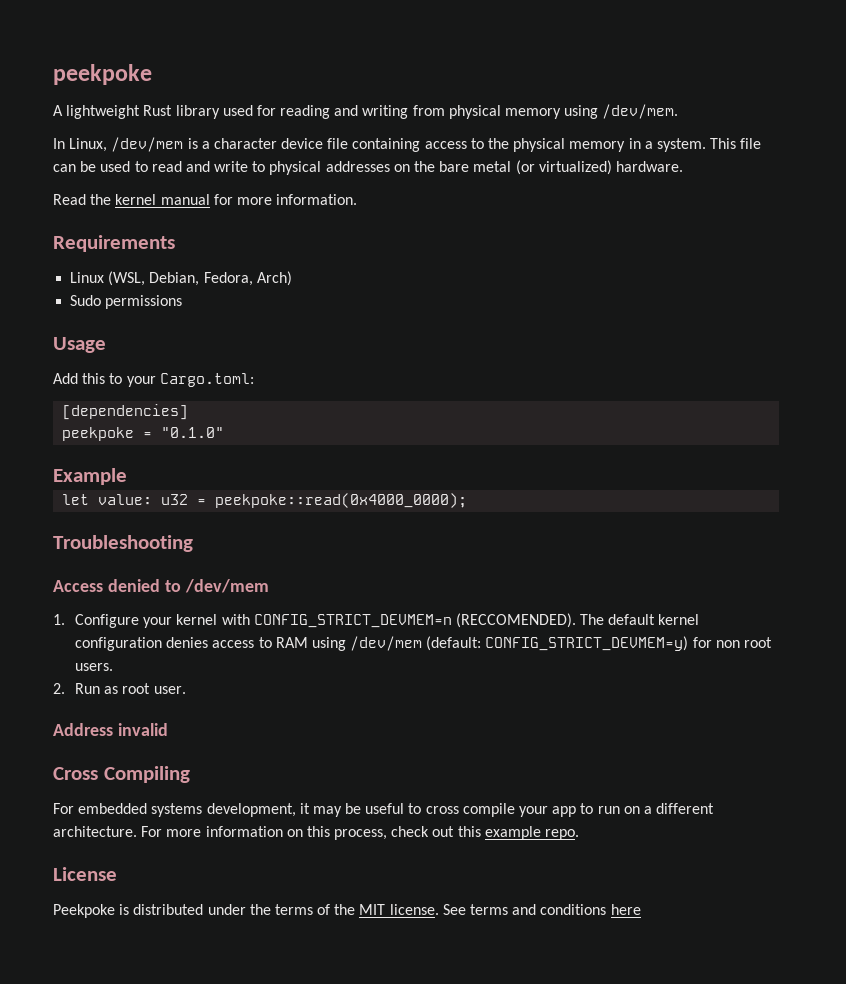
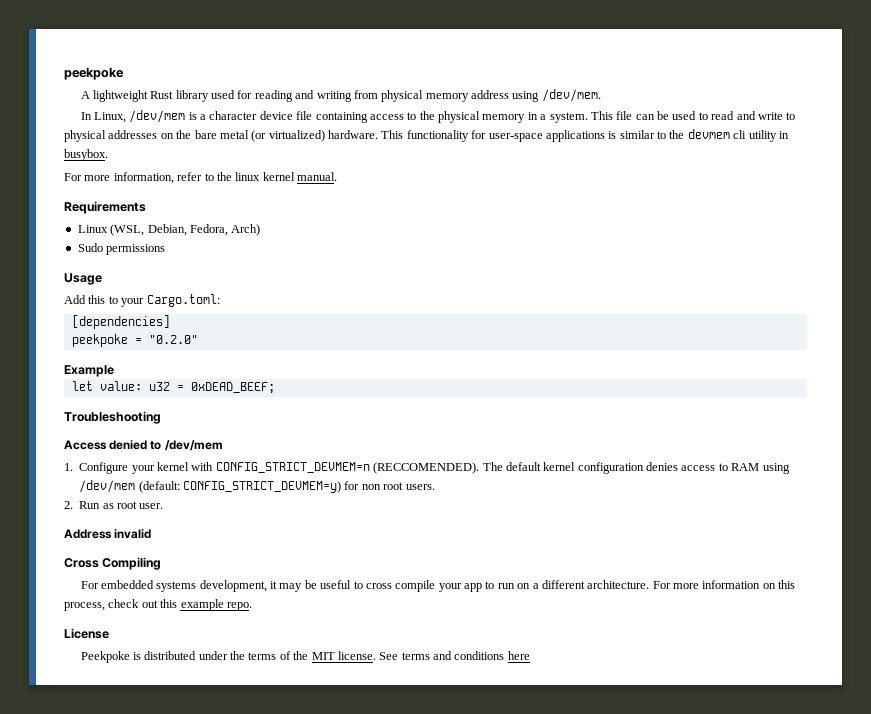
- A lightweight Rust library used for reading and writing from physical memory using /dev/mem.
+ A lightweight Rust library used for reading and writing from physical memory address using /dev/mem.
- This file can be used to read and write to physical addresses on the bare metal (or virtualized) hardware.
- Read the kernel manual for more information.
+ This file can be used to read and write to physical addresses on the bare metal (or virtualized) hardware. This functionality for user-space applications is similar to the devmem cli utility in busybox.
+ For more information, refer to the linux kernel manual.
- peekpoke = "0.1.0"
+ peekpoke = "0.2.0"
- let value: u32 = peekpoke::read(0x4000_0000);
+ let value: u32 = 0xDEAD_BEEF;

